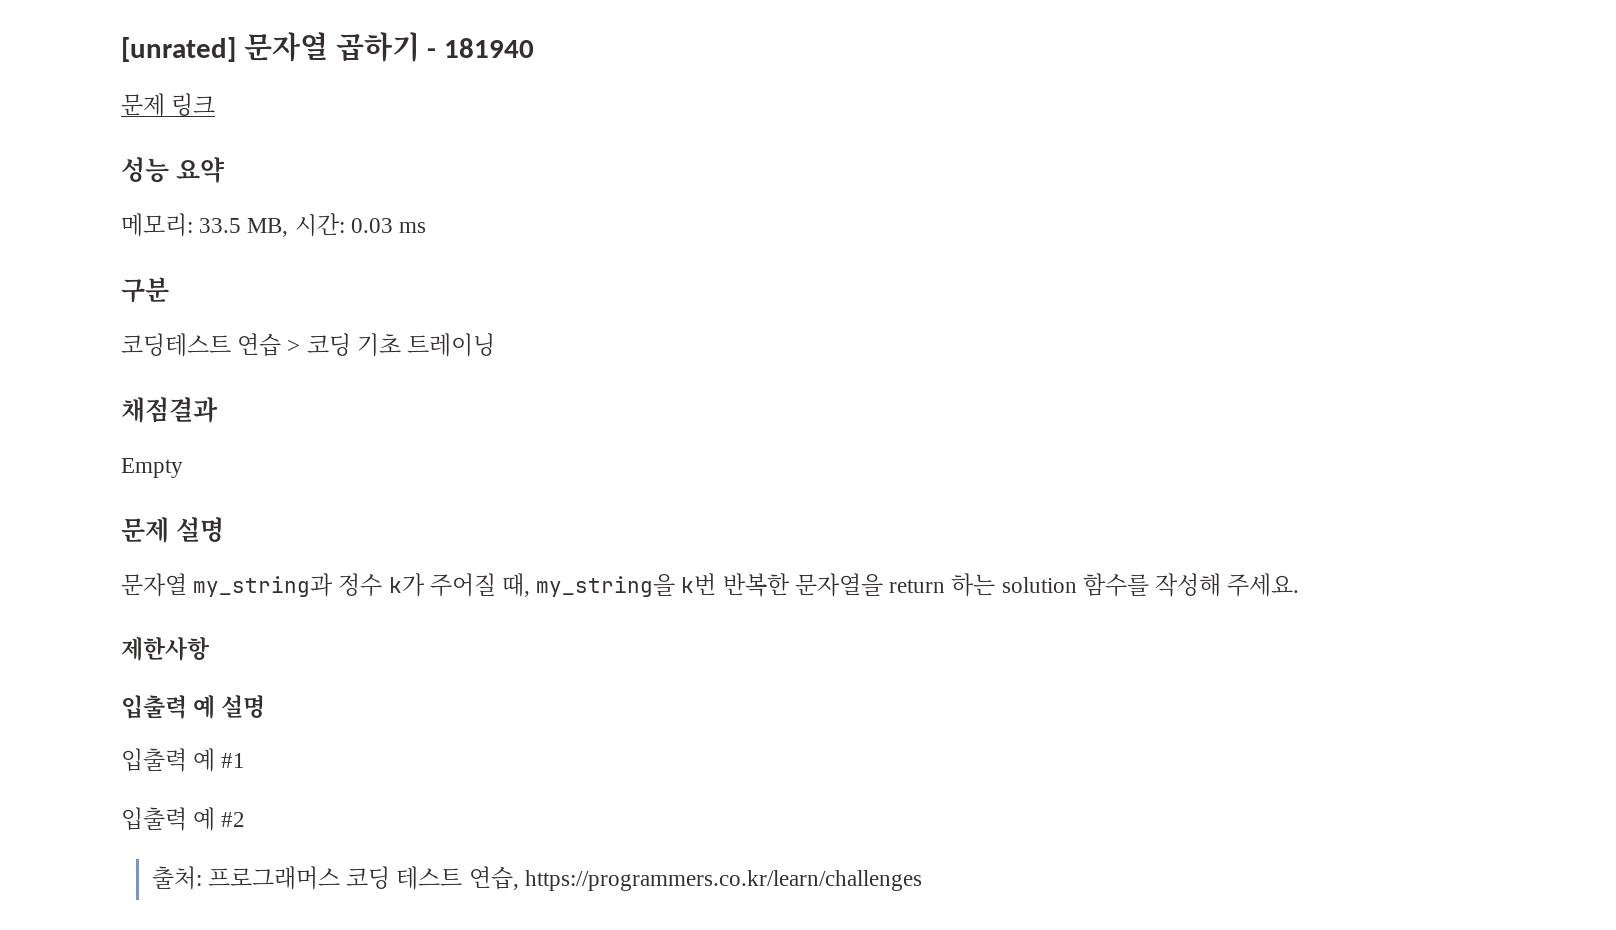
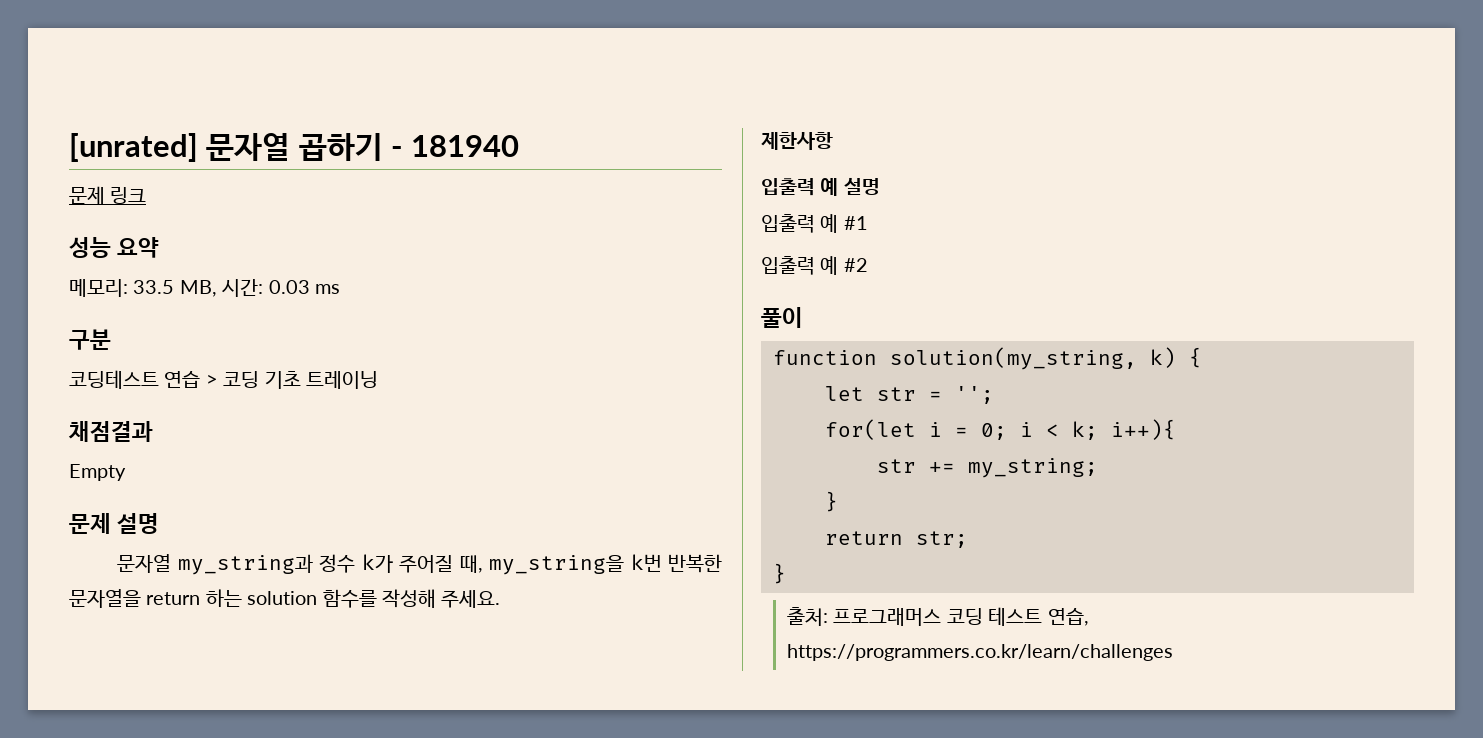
+ 풀이
+ function solution(my_string, k) {
+ let str = '';
+ for(let i = 0; i < k; i++){
+ str += my_string;
+ }
+ return str;
+ }

